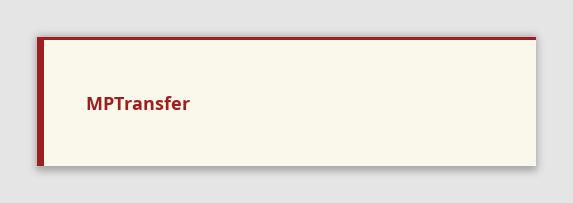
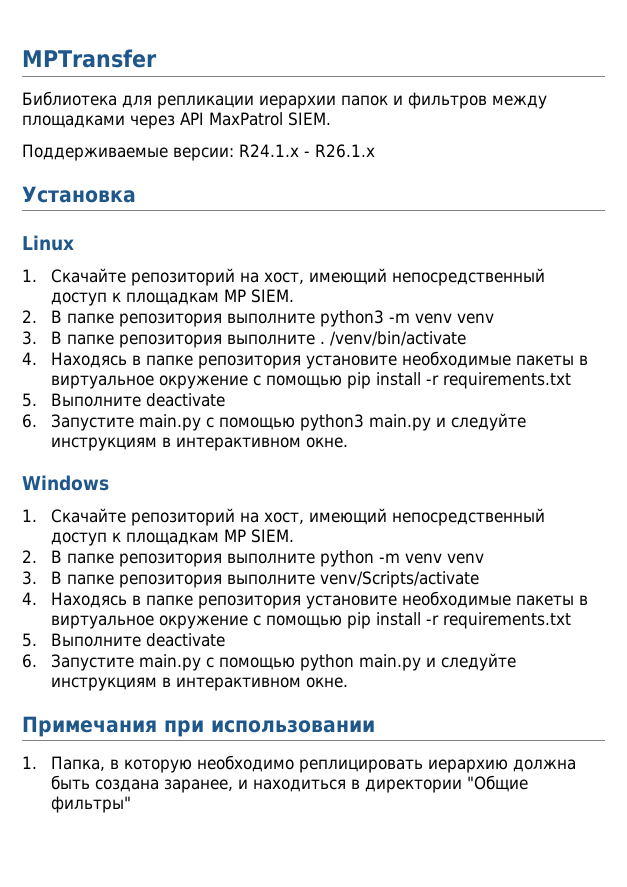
+ Библиотека для репликации иерархии папок и фильтров между площадками через API MaxPatrol SIEM.
+ Поддерживаемые версии: R24.1.x - R26.1.x
+ Установка
+ Linux
+ 1. Скачайте репозиторий на хост, имеющий непосредственный доступ к площадкам MP SIEM.
+ 2. В папке репозитория выполните python3 -m venv venv
+ 3. В папке репозитория выполните . /venv/bin/activate
+ 4. Находясь в папке репозитория установите необходимые пакеты в виртуальное окружение с помощью pip install -r requirements.txt
+ 5. Выполните deactivate
+ 6. Запустите main.py с помощью python3 main.py и следуйте инструкциям в интерактивном окне.
+ Windows
+ 1. Скачайте репозиторий на хост, имеющий непосредственный доступ к площадкам MP SIEM.
+ 2. В папке репозитория выполните python -m venv venv
+ 3. В папке репозитория выполните venv/Scripts/activate
+ 4. Находясь в папке репозитория установите необходимые пакеты в виртуальное окружение с помощью pip install -r requirements.txt
+ 5. Выполните deactivate
+ 6. Запустите main.py с помощью python main.py и следуйте инструкциям в интерактивном окне.
+ Примечания при использовании
+ 1. Папка, в которую необходимо реплицировать иерархию должна быть создана заранее, и находиться в директории "Общие фильтры"

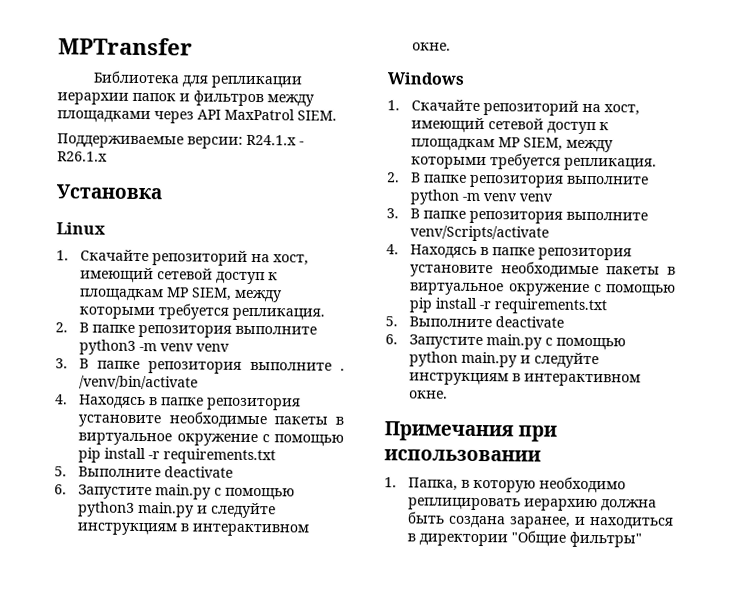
  Linux
- 1. Скачайте репозиторий на хост, имеющий непосредственный доступ к площадкам MP SIEM.
+ 1. Скачайте репозиторий на хост, имеющий сетевой доступ к площадкам MP SIEM, между которыми требуется репликация.
  Windows
- 1. Скачайте репозиторий на хост, имеющий непосредственный доступ к площадкам MP SIEM.
+ 1. Скачайте репозиторий на хост, имеющий сетевой доступ к площадкам MP SIEM, между которыми требуется репликация.

